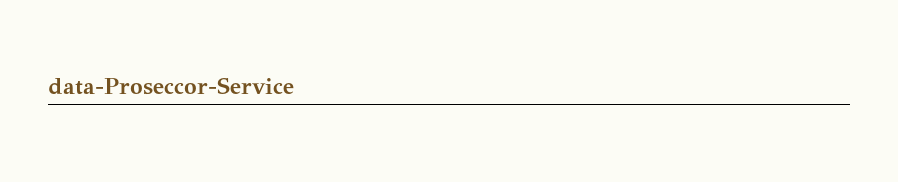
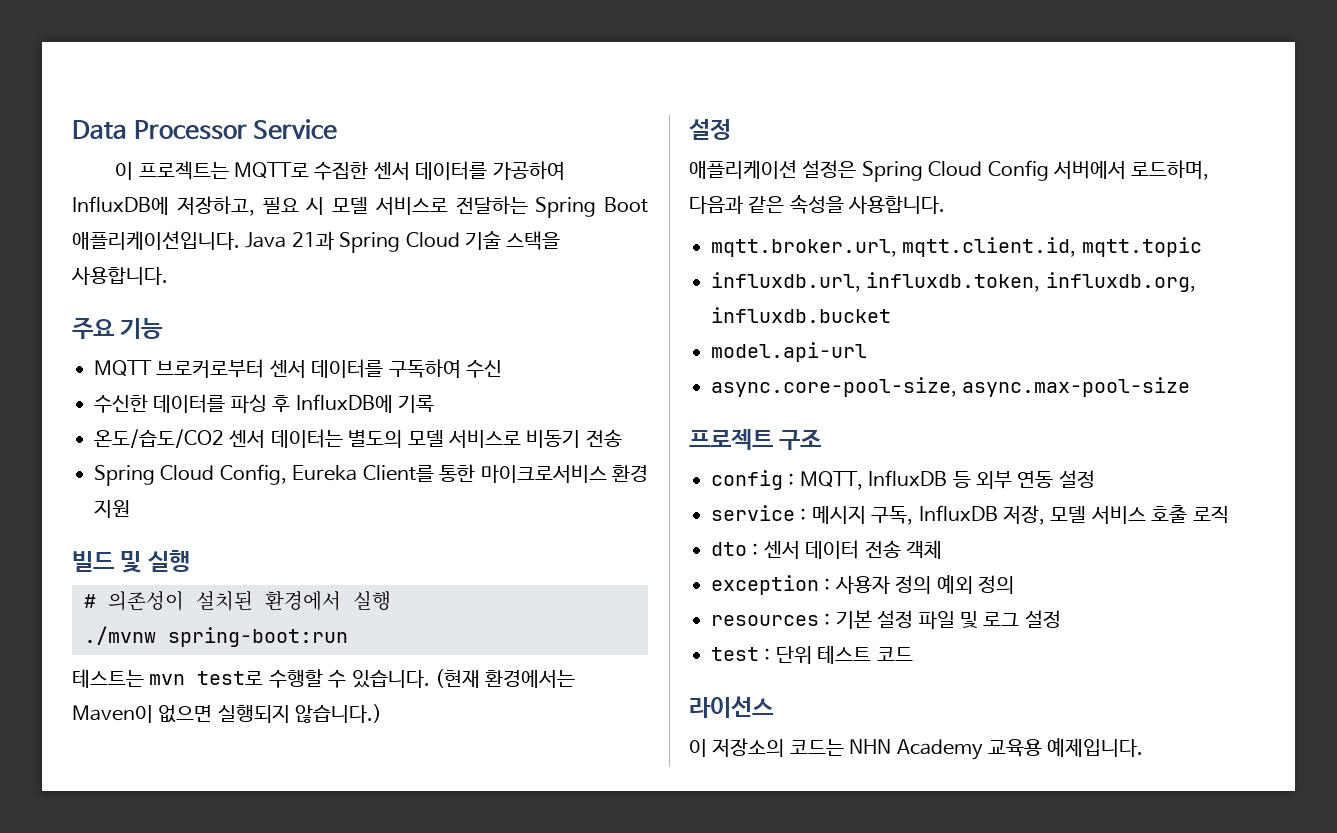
- data-Proseccor-Service
+ Data Processor Service
+ 이 프로젝트는 MQTT로 수집한 센서 데이터를 가공하여 InfluxDB에 저장하고, 필요 시 모델 서비스로 전달하는 Spring Boot 애플리케이션입니다. Java 21과 Spring Cloud 기술 스택을 사용합니다.
+ 주요 기능
+ MQTT 브로커로부터 센서 데이터를 구독하여 수신
+ 수신한 데이터를 파싱 후 InfluxDB에 기록
+ 온도/습도/CO2 센서 데이터는 별도의 모델 서비스로 비동기 전송
+ Spring Cloud Config, Eureka Client를 통한 마이크로서비스 환경 지원
+ 빌드 및 실행
+ # 의존성이 설치된 환경에서 실행
+ ./mvnw spring-boot:run
+ 테스트는 mvn test로 수행할 수 있습니다. (현재 환경에서는 Maven이 없으면 실행되지 않습니다.)
+ 설정
+ 애플리케이션 설정은 Spring Cloud Config 서버에서 로드하며, 다음과 같은 속성을 사용합니다.
+ mqtt.broker.url, mqtt.client.id, mqtt.topic
+ influxdb.url, influxdb.token, influxdb.org, influxdb.bucket
+ model.api-url
+ async.core-pool-size, async.max-pool-size
+ 프로젝트 구조
+ config : MQTT, InfluxDB 등 외부 연동 설정
+ service : 메시지 구독, InfluxDB 저장, 모델 서비스 호출 로직
+ dto : 센서 데이터 전송 객체
+ exception : 사용자 정의 예외 정의
+ resources : 기본 설정 파일 및 로그 설정
+ test : 단위 테스트 코드
+ 라이선스
+ 이 저장소의 코드는 NHN Academy 교육용 예제입니다.

